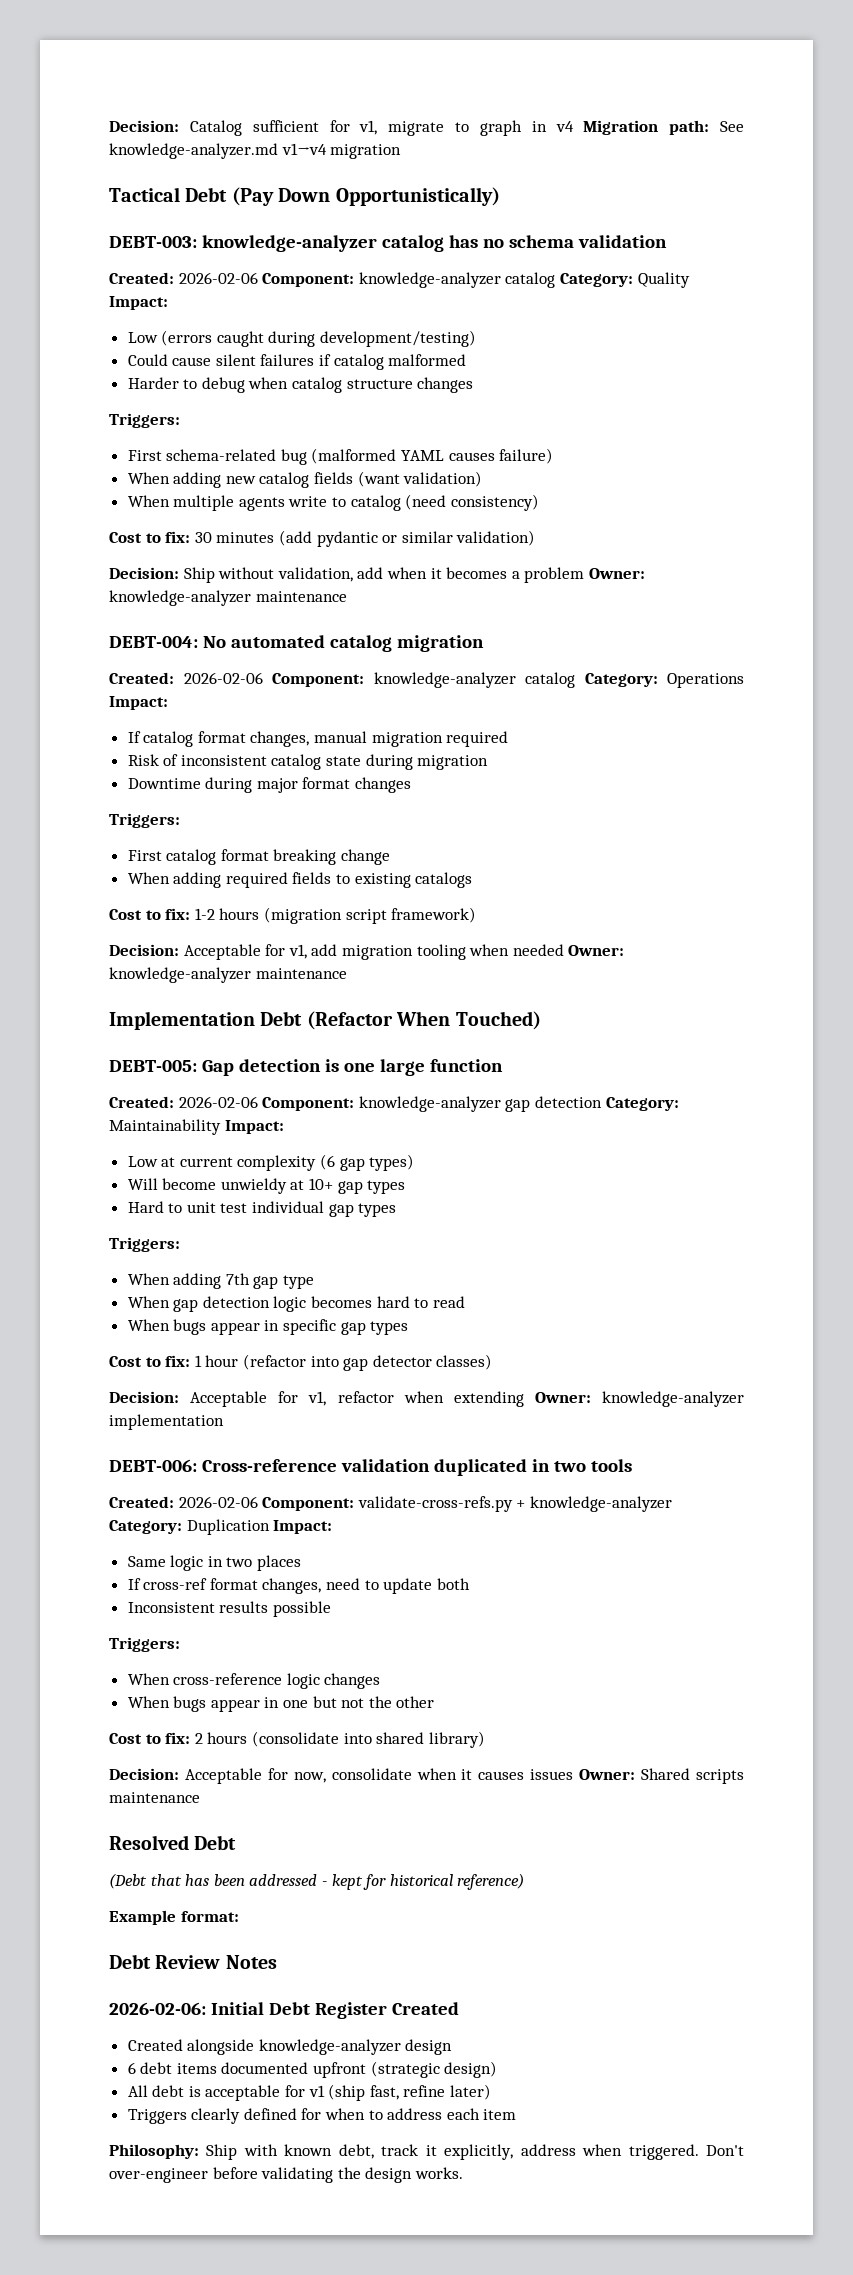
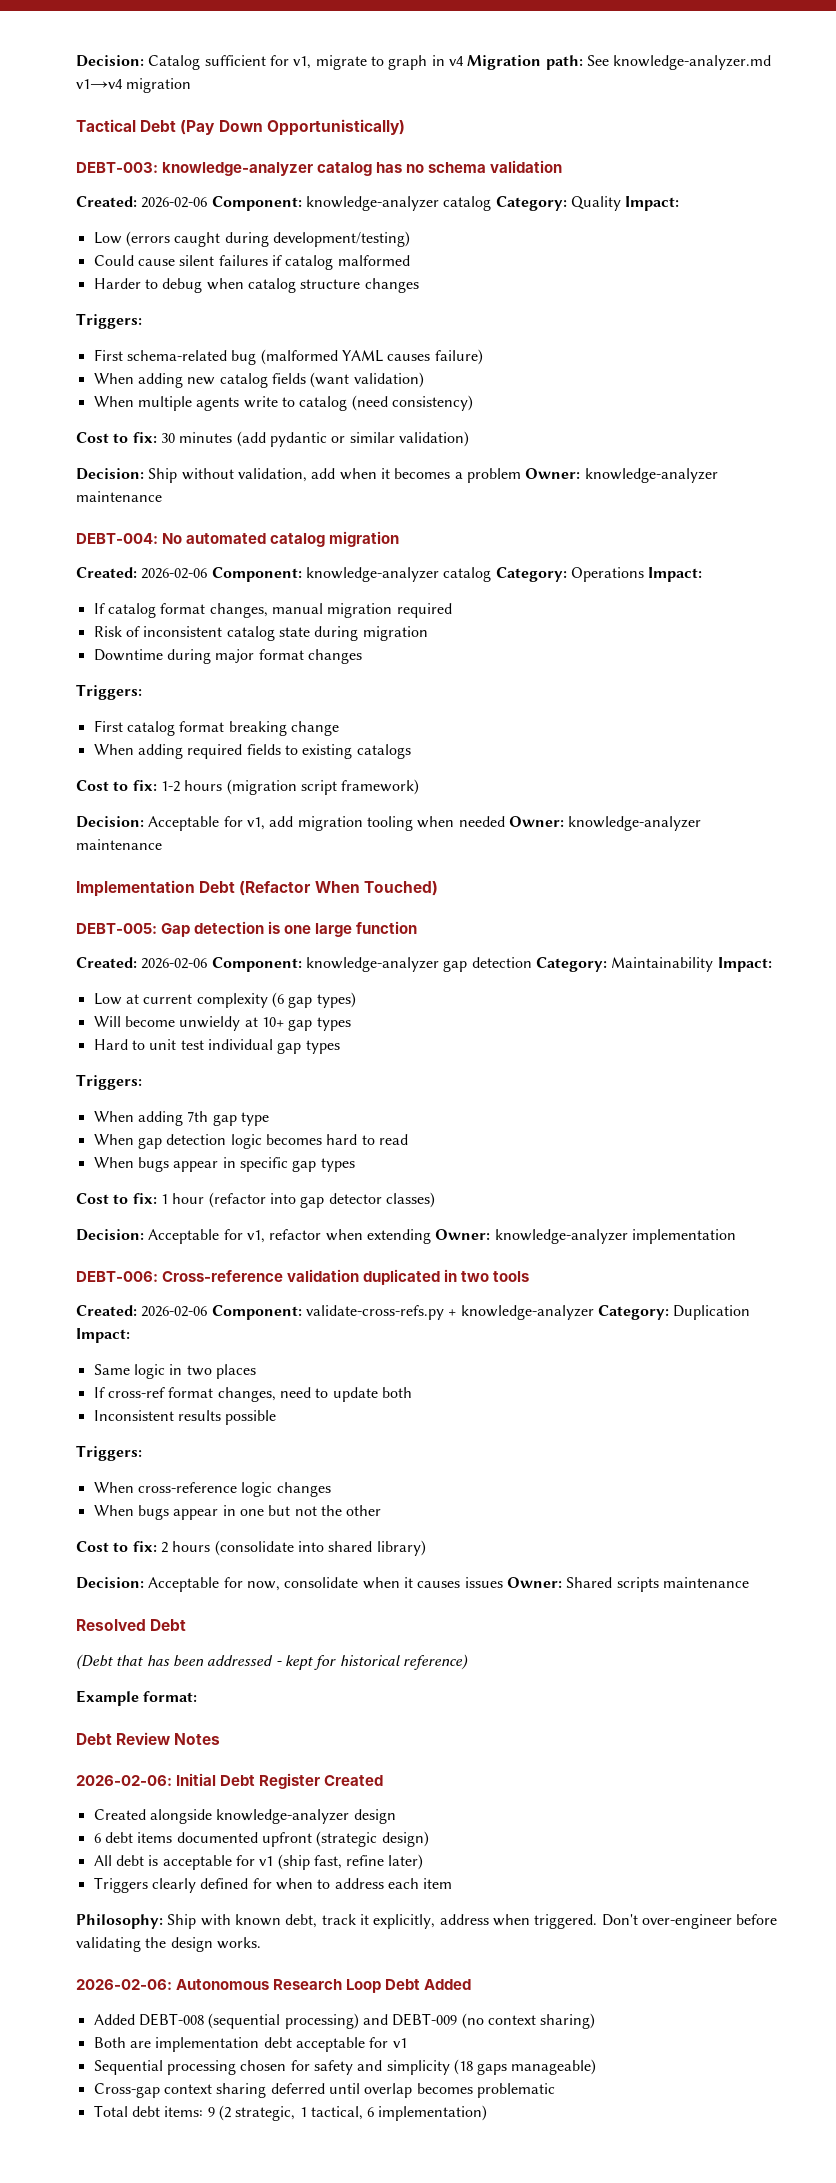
+ 2026-02-06: Autonomous Research Loop Debt Added
+ Added DEBT-008 (sequential processing) and DEBT-009 (no context sharing)
+ Both are implementation debt acceptable for v1
+ Sequential processing chosen for safety and simplicity (18 gaps manageable)
+ Cross-gap context sharing deferred until overlap becomes problematic
+ Total debt items: 9 (2 strategic, 1 tactical, 6 implementation)

